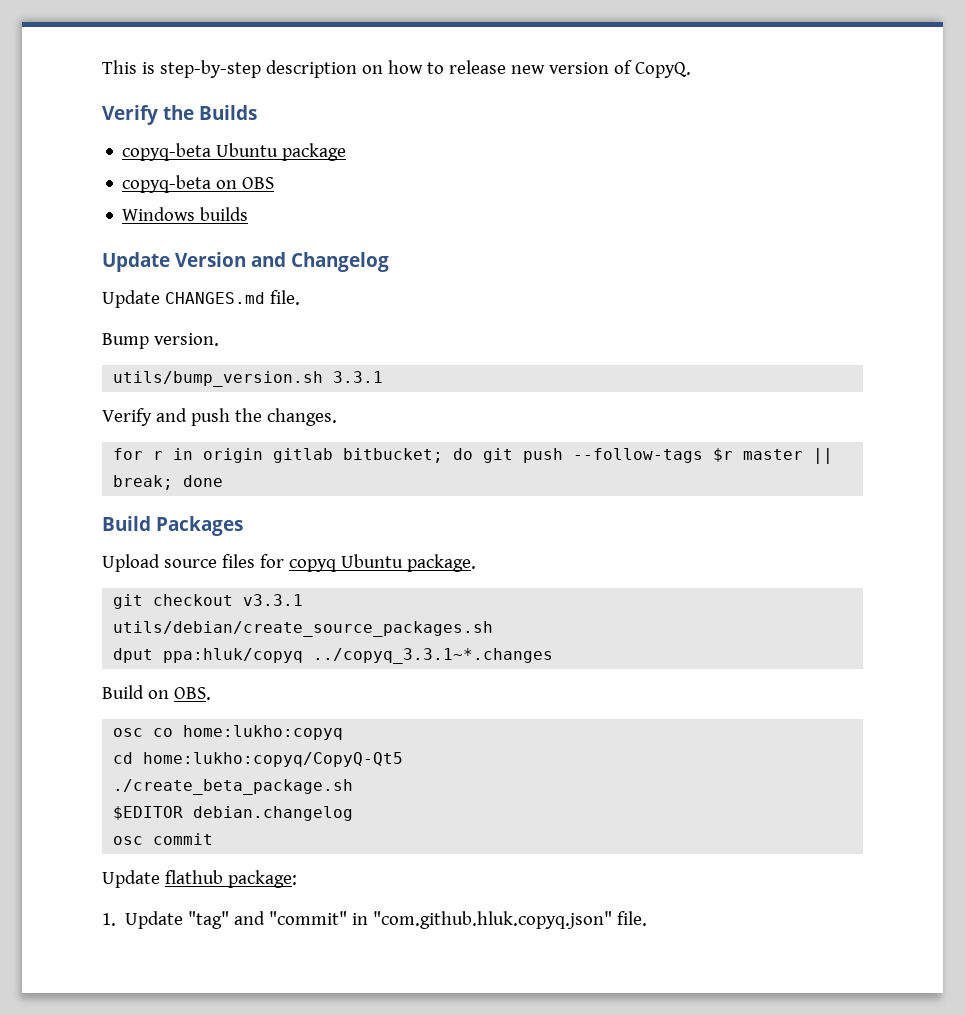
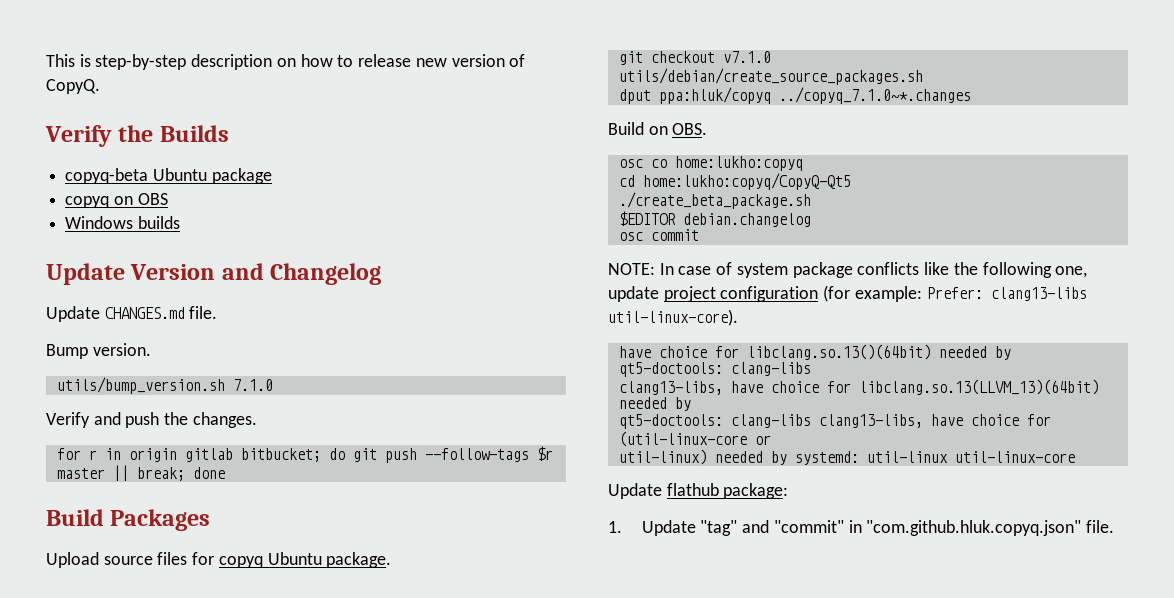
- copyq-beta on OBS
+ copyq on OBS
- utils/bump_version.sh 3.3.1
+ utils/bump_version.sh 7.1.0
- git checkout v3.3.1
+ git checkout v7.1.0
- dput ppa:hluk/copyq ../copyq_3.3.1~*.changes
+ dput ppa:hluk/copyq ../copyq_7.1.0~*.changes
+ NOTE: In case of system package conflicts like the following one, update project configuration (for example: Prefer: clang13-libs util-linux-core).
+ have choice for libclang.so.13()(64bit) needed by qt5-doctools: clang-libs
+ clang13-libs, have choice for libclang.so.13(LLVM_13)(64bit) needed by
+ qt5-doctools: clang-libs clang13-libs, have choice for (util-linux-core or
+ util-linux) needed by systemd: util-linux util-linux-core

